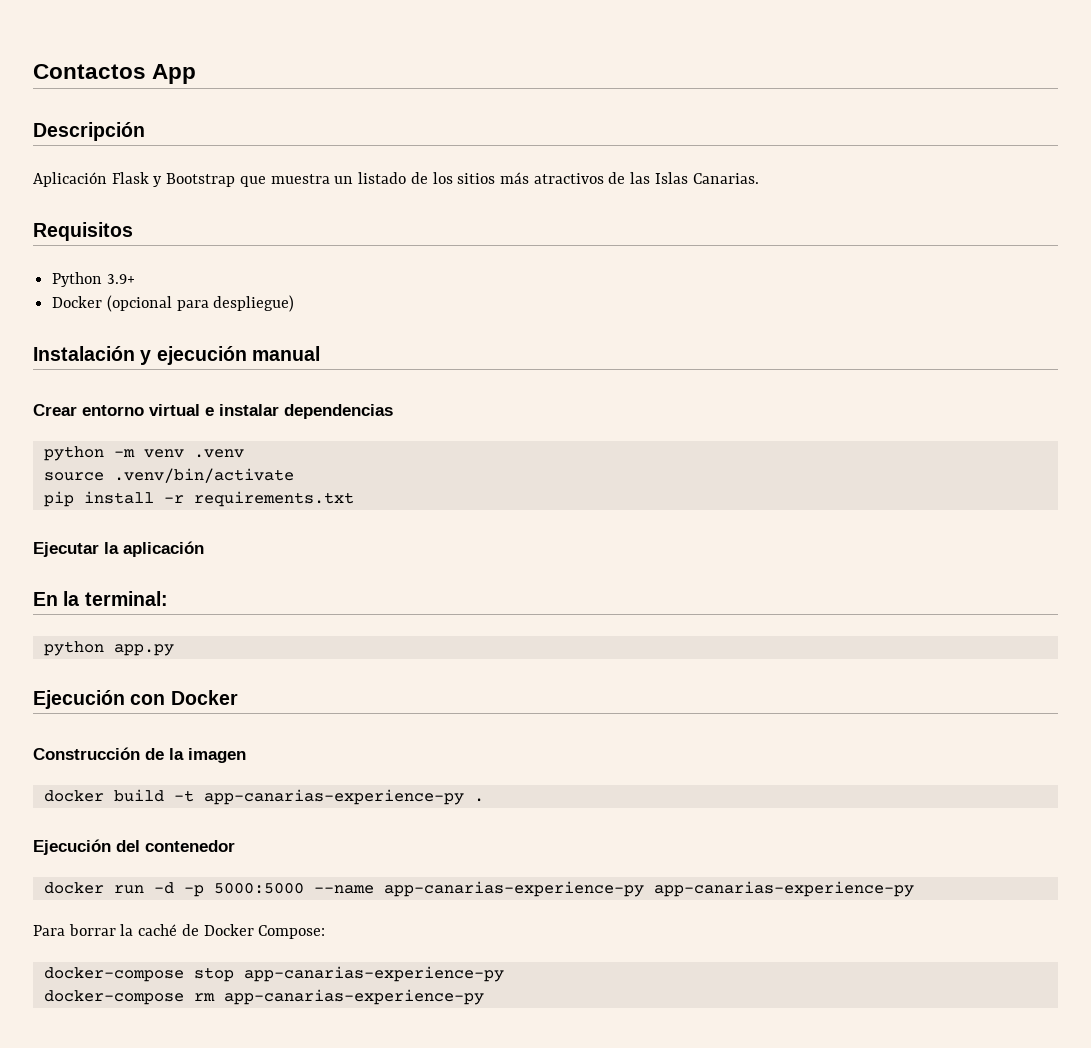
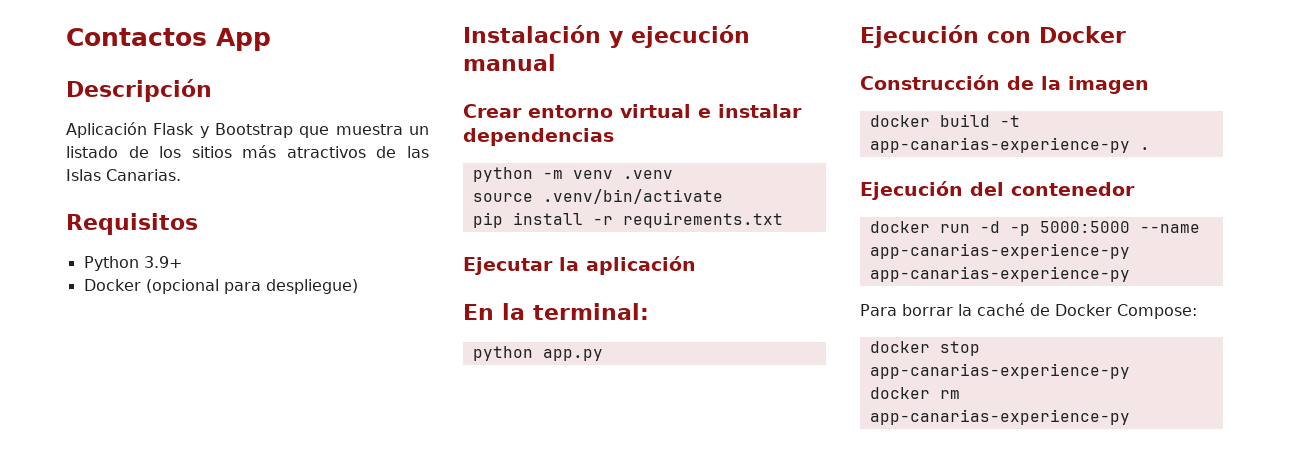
- docker-compose stop app-canarias-experience-py
+ docker stop app-canarias-experience-py
- docker-compose rm app-canarias-experience-py
+ docker rm app-canarias-experience-py

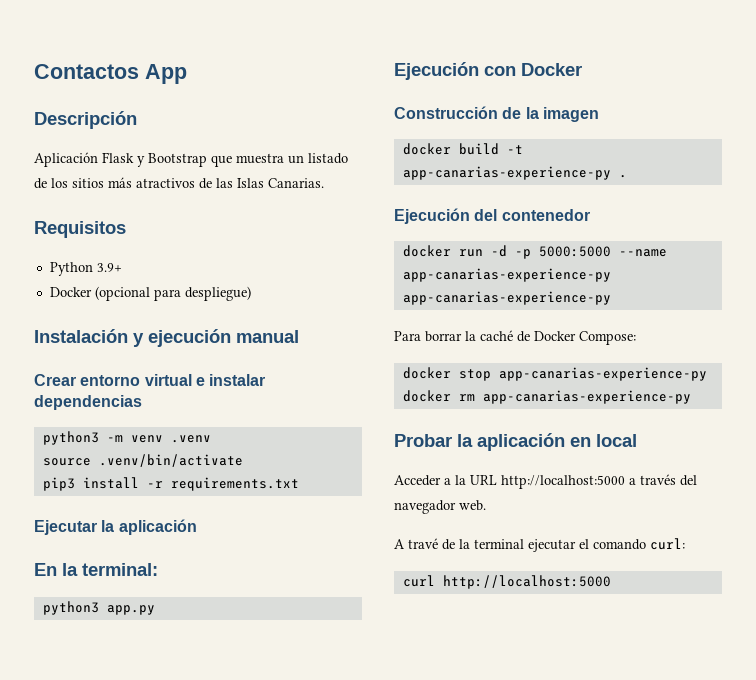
- python -m venv .venv
+ python3 -m venv .venv
- pip install -r requirements.txt
+ pip3 install -r requirements.txt
- python app.py
+ python3 app.py
+ Probar la aplicación en local
+ Acceder a la URL http://localhost:5000 a través del navegador web.
+ A travé de la terminal ejecutar el comando curl:
+ curl http://localhost:5000

